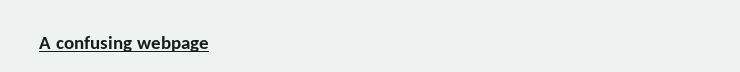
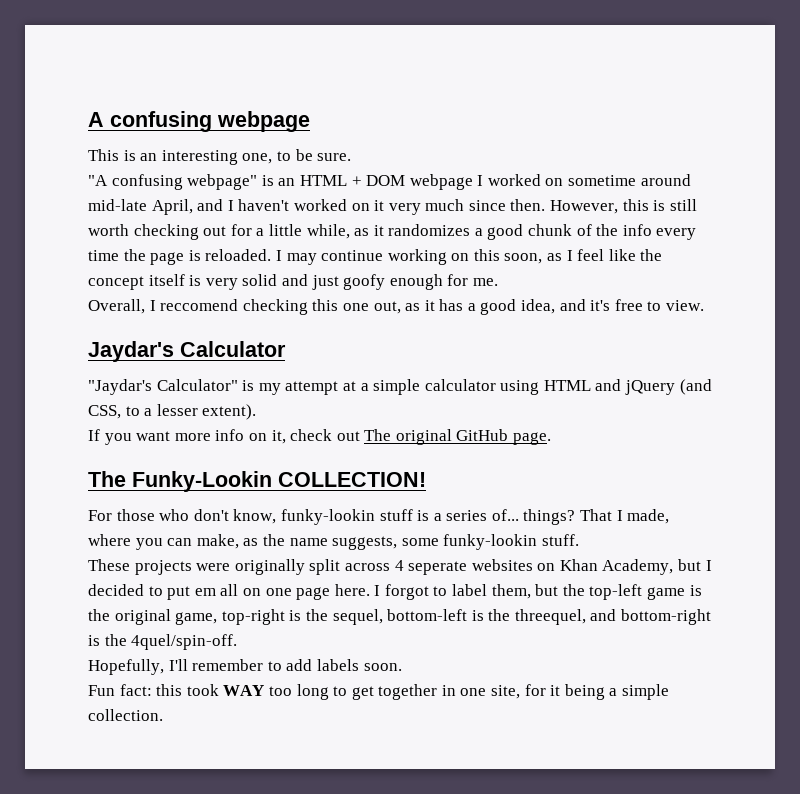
+ This is an interesting one, to be sure.
+ "A confusing webpage" is an HTML + DOM webpage I worked on sometime around mid-late April, and I haven't worked on it very much since then. However, this is still worth checking out for a little while, as it randomizes a good chunk of the info every time the page is reloaded. I may continue working on this soon, as I feel like the concept itself is very solid and just goofy enough for me.
+ Overall, I reccomend checking this one out, as it has a good idea, and it's free to view.
+ Jaydar's Calculator
+ "Jaydar's Calculator" is my attempt at a simple calculator using HTML and jQuery (and CSS, to a lesser extent).
+ If you want more info on it, check out The original GitHub page.
+ The Funky-Lookin COLLECTION!
+ For those who don't know, funky-lookin stuff is a series of... things? That I made, where you can make, as the name suggests, some funky-lookin stuff.
+ These projects were originally split across 4 seperate websites on Khan Academy, but I decided to put em all on one page here. I forgot to label them, but the top-left game is the original game, top-right is the sequel, bottom-left is the threequel, and bottom-right is the 4quel/spin-off.
+ Hopefully, I'll remember to add labels soon.
+ Fun fact: this took WAY too long to get together in one site, for it being a simple collection.

